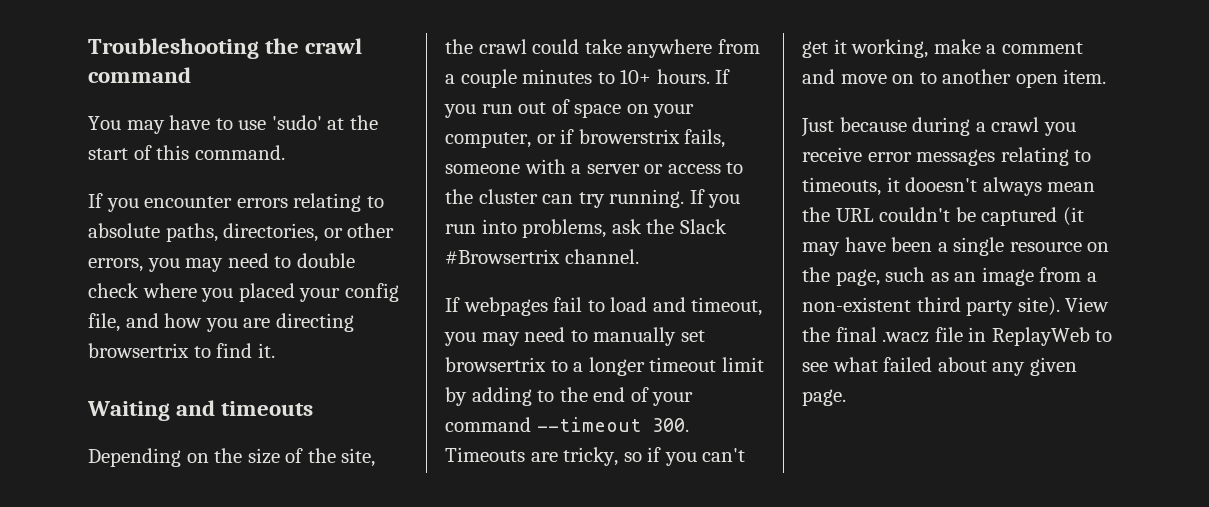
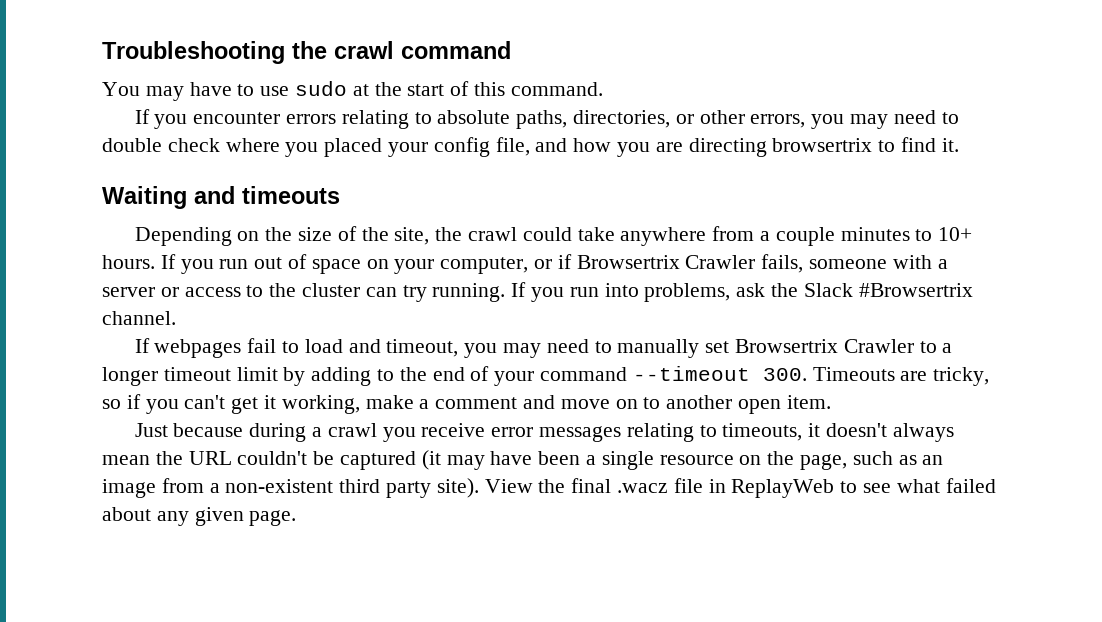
- You may have to use 'sudo' at the start of this command.
+ You may have to use sudo at the start of this command.
- If you run out of space on your computer, or if browerstrix fails, someone with a server or access to the cluster can try running.
+ If you run out of space on your computer, or if Browsertrix Crawler fails, someone with a server or access to the cluster can try running.
- If webpages fail to load and timeout, you may need to manually set browsertrix to a longer timeout limit by adding to the end of your command --timeout 300. Timeouts are tricky, so if you can't get it working, make a comment and move on to another open item.
+ If webpages fail to load and timeout, you may need to manually set Browsertrix Crawler to a longer timeout limit by adding to the end of your command --timeout 300. Timeouts are tricky, so if you can't get it working, make a comment and move on to another open item.
- Just because during a crawl you receive error messages relating to timeouts, it dooesn't always mean the URL couldn't be captured (it may have been a single resource on the page, such as an image from a non-existent third party site).
+ Just because during a crawl you receive error messages relating to timeouts, it doesn't always mean the URL couldn't be captured (it may have been a single resource on the page, such as an image from a non-existent third party site).

